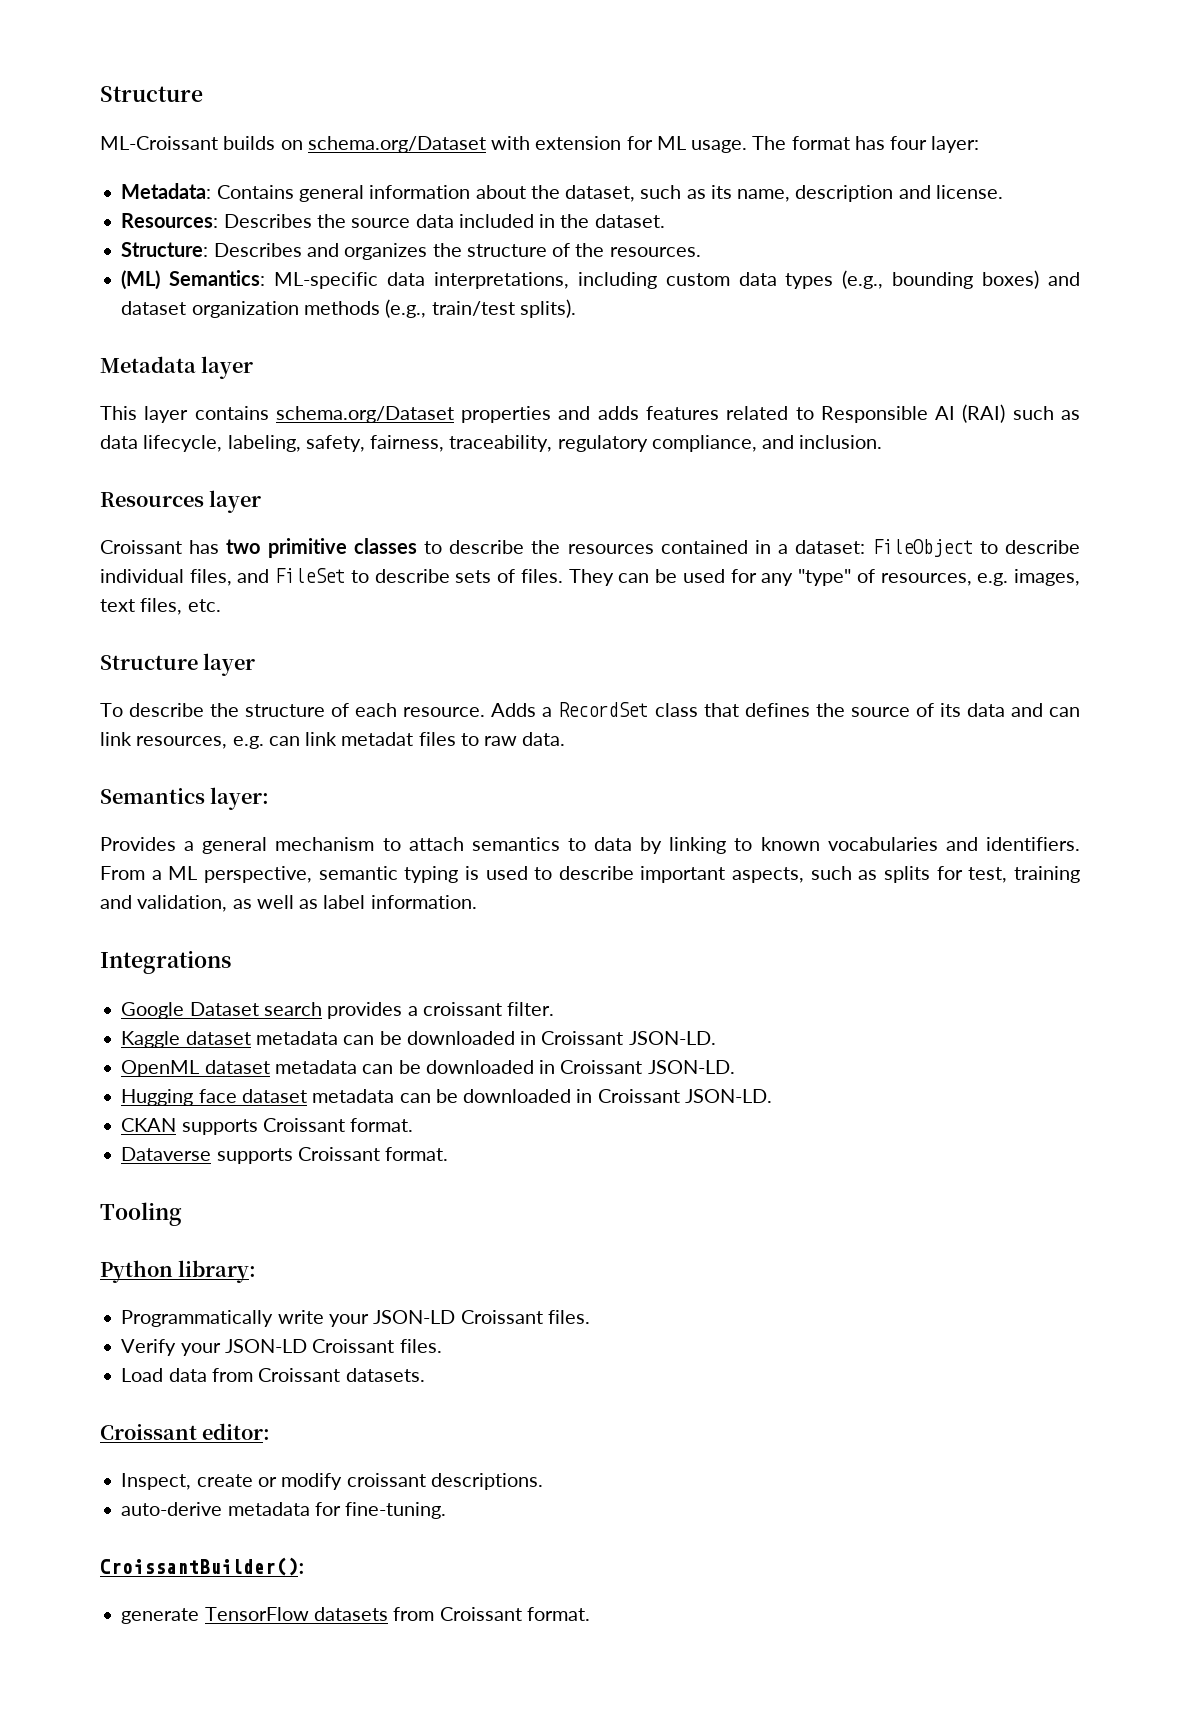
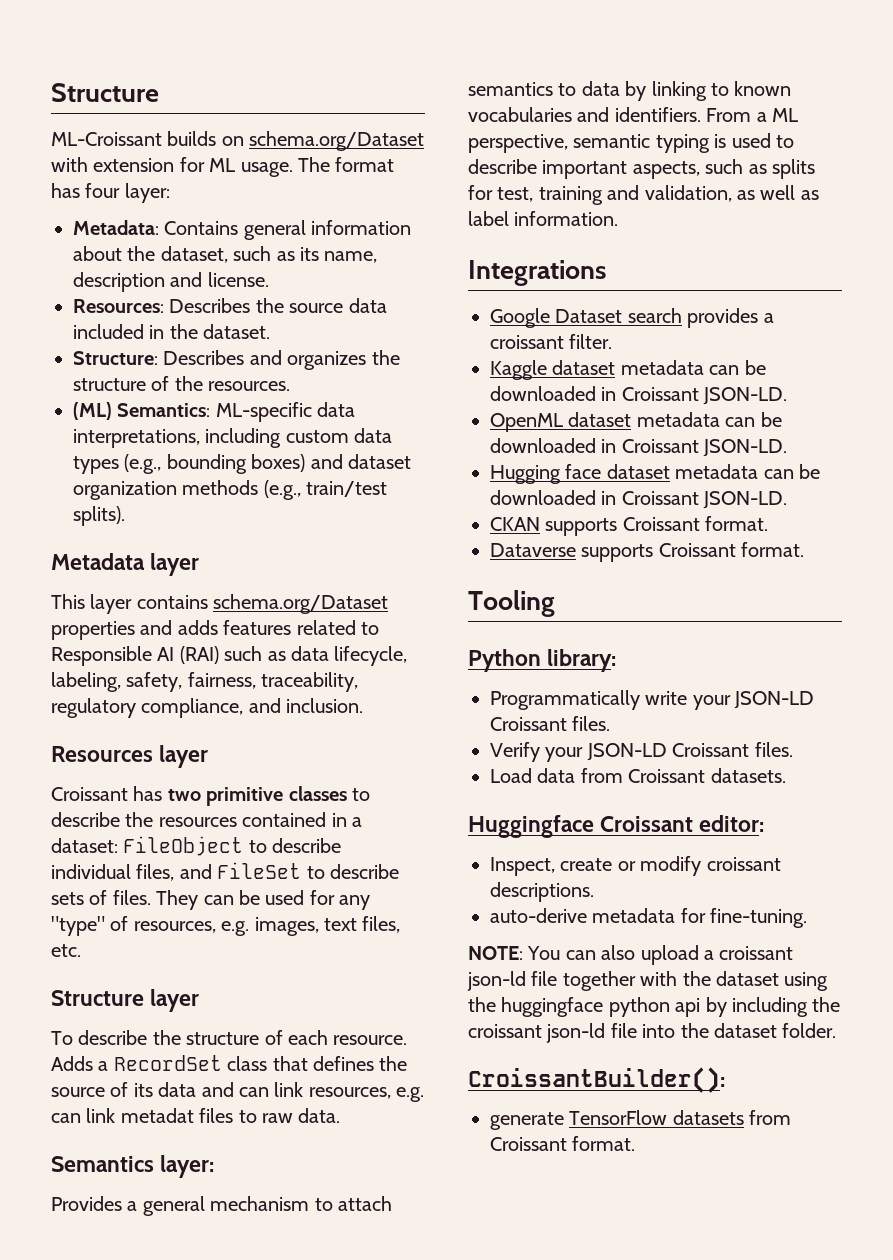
- Croissant editor:
+ Huggingface Croissant editor:
+ NOTE: You can also upload a croissant json-ld file together with the dataset using the huggingface python api by including the croissant json-ld file into the dataset folder.

